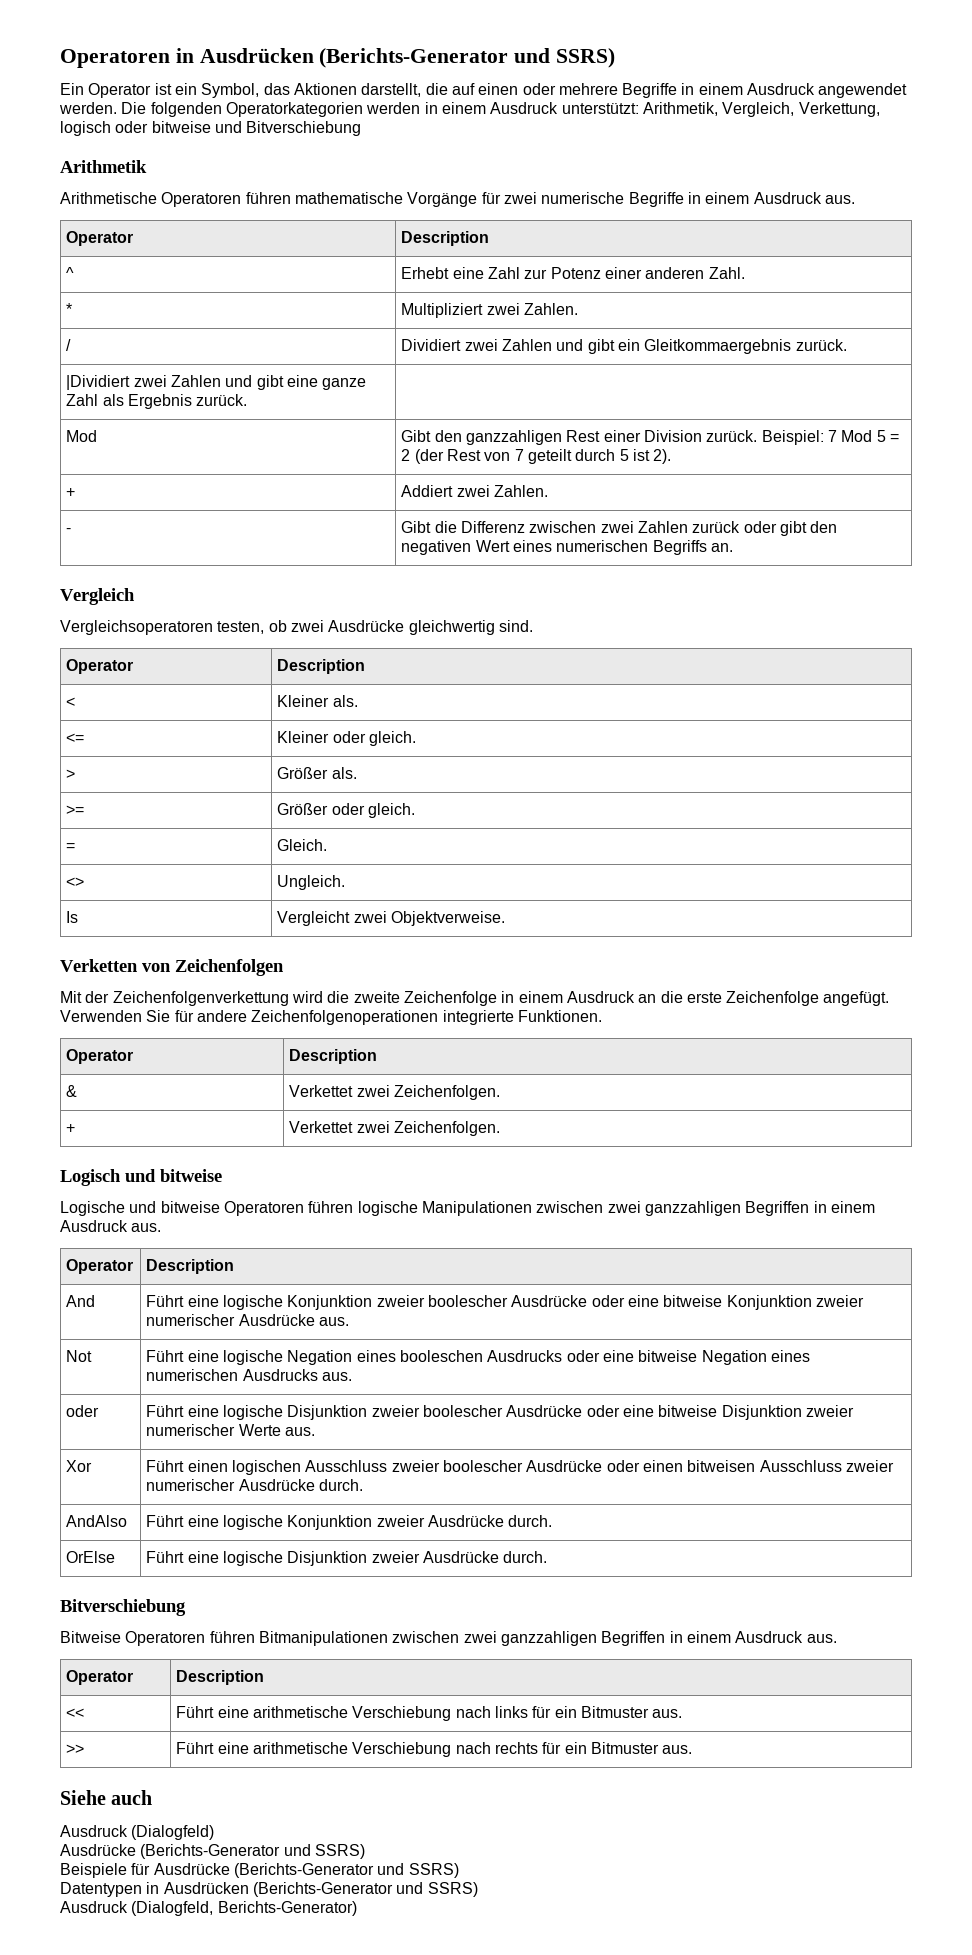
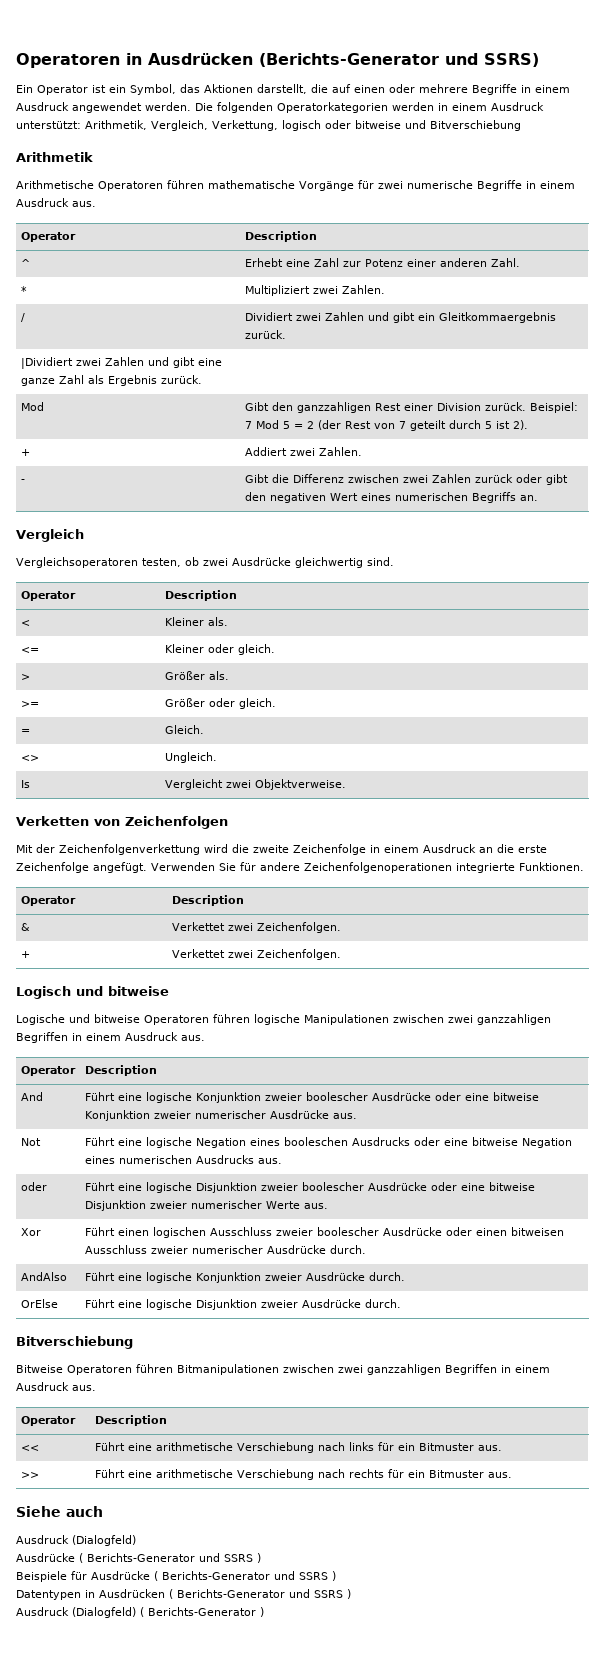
  Siehe auch
  Ausdruck (Dialogfeld)
- Ausdrücke (Berichts-Generator und SSRS)
- Beispiele für Ausdrücke (Berichts-Generator und SSRS)
- Datentypen in Ausdrücken (Berichts-Generator und SSRS)
- Ausdruck (Dialogfeld, Berichts-Generator)
+ Ausdrücke ( Berichts-Generator und SSRS )
+ Beispiele für Ausdrücke ( Berichts-Generator und SSRS )
+ Datentypen in Ausdrücken ( Berichts-Generator und SSRS )
+ Ausdruck (Dialogfeld) ( Berichts-Generator )

